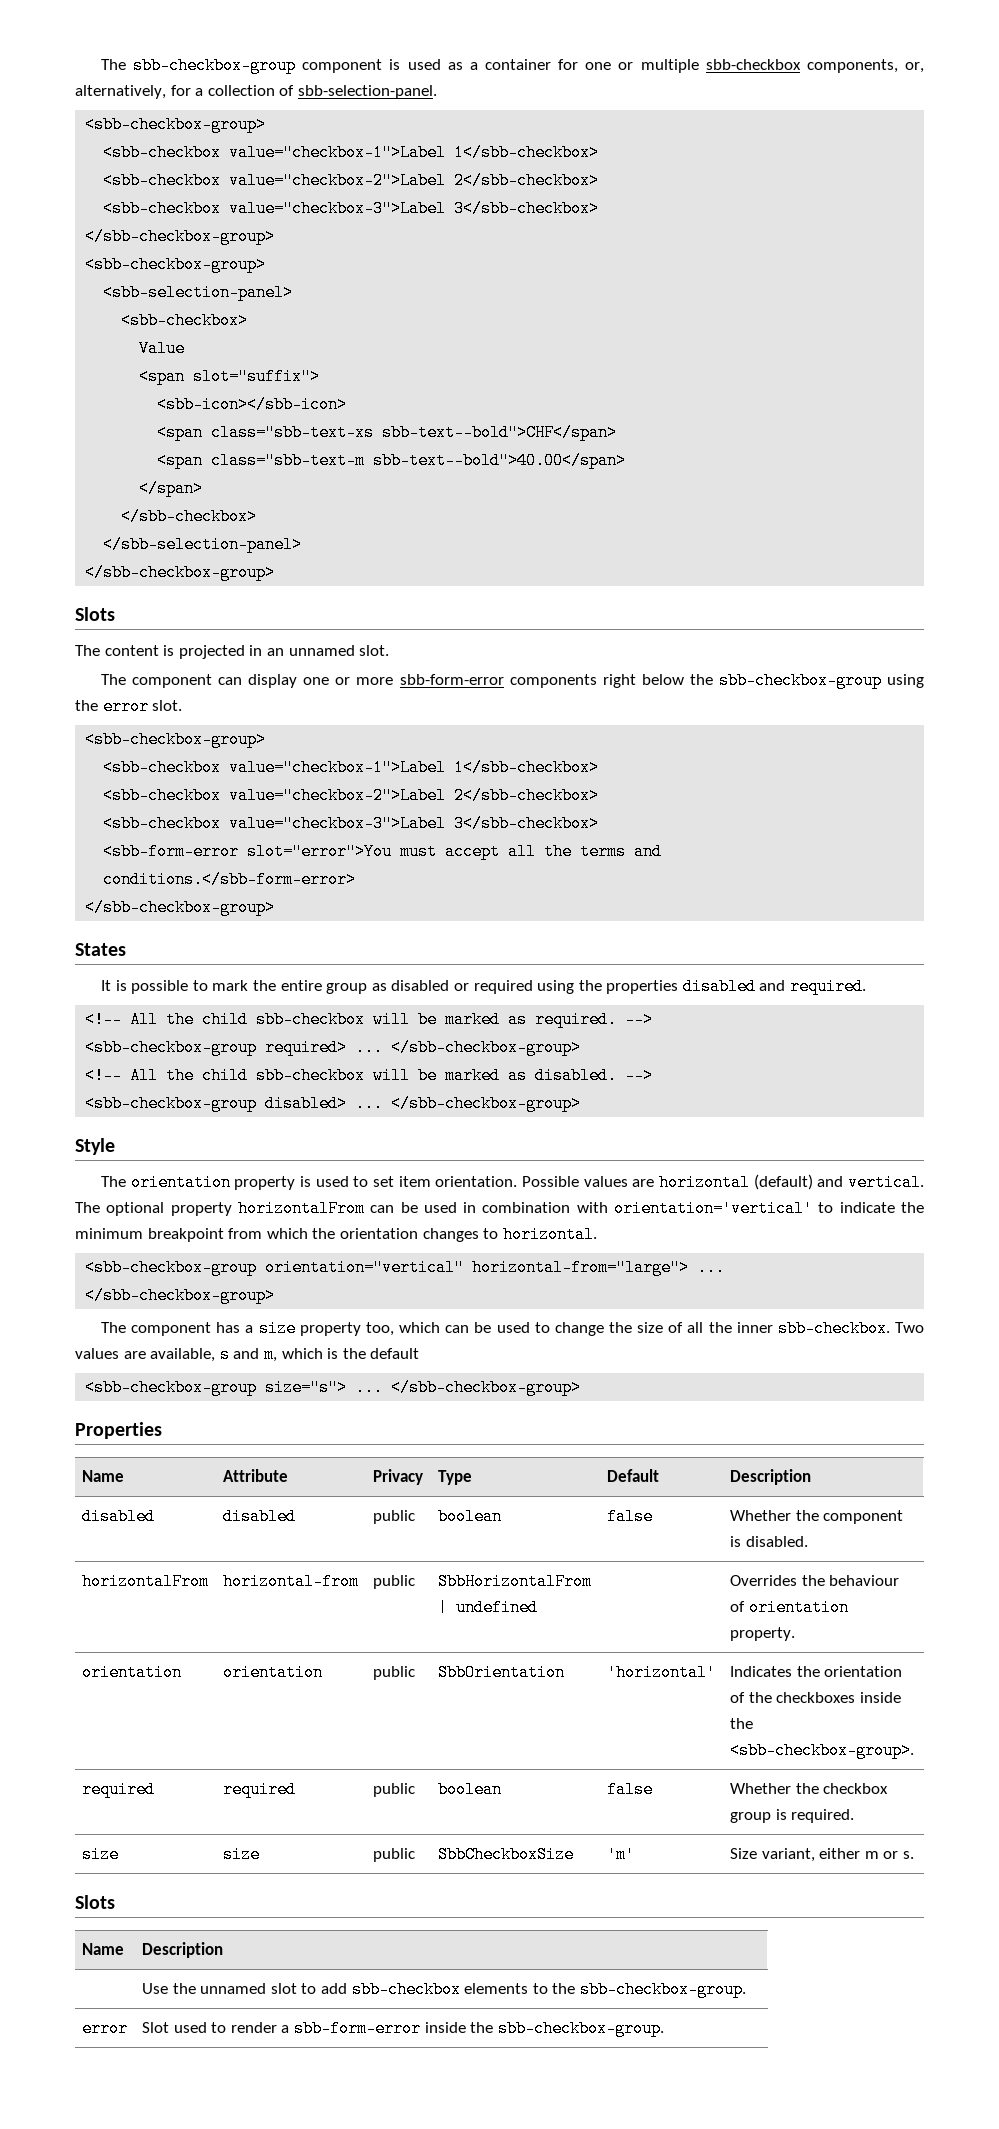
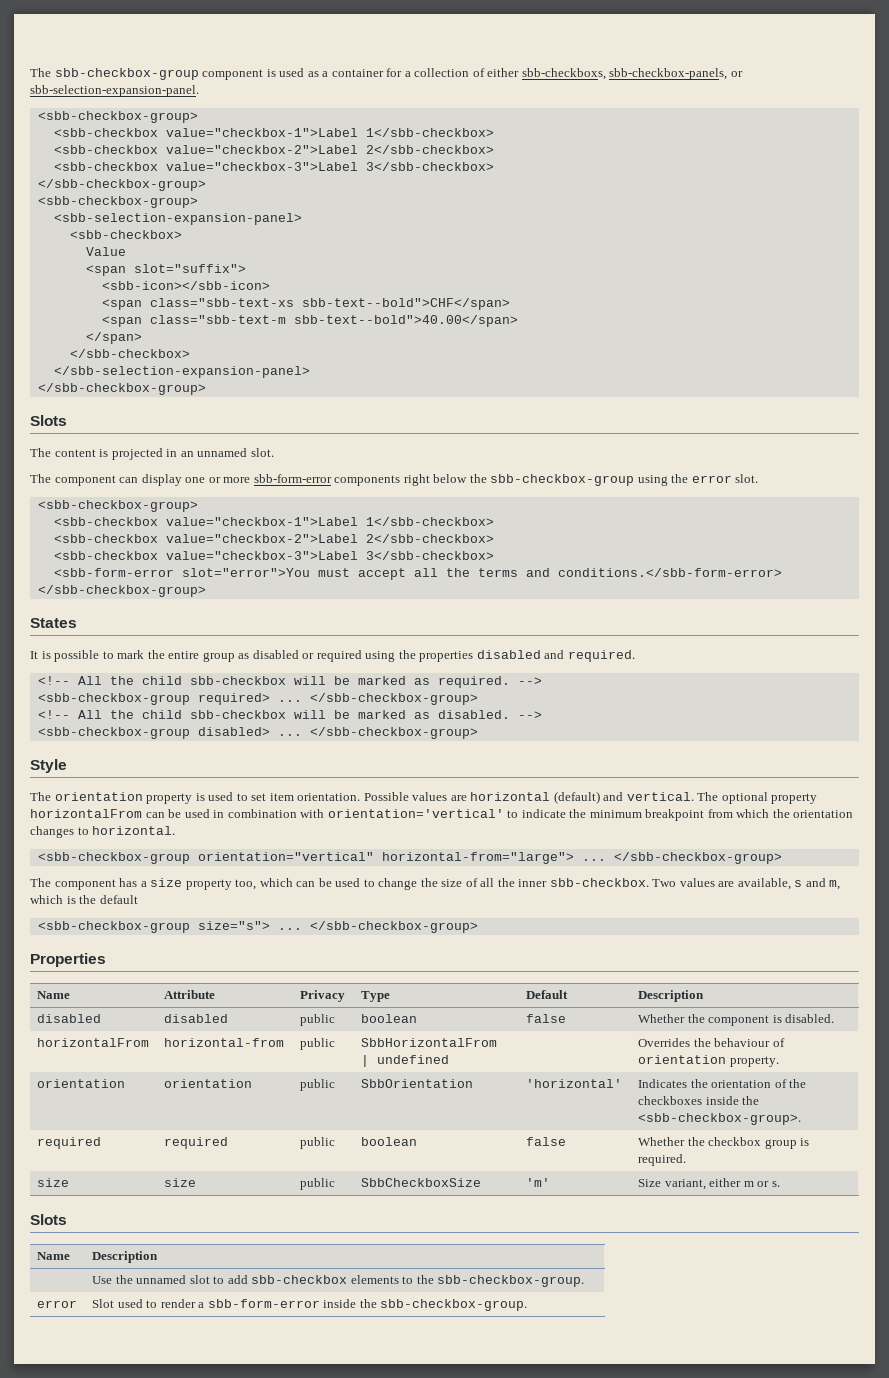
- The sbb-checkbox-group component is used as a container for one or multiple sbb-checkbox components, or, alternatively, for a collection of sbb-selection-panel.
+ The sbb-checkbox-group component is used as a container for a collection of either sbb-checkboxs, sbb-checkbox-panels, or sbb-selection-expansion-panel.
- <sbb-selection-panel>
+ <sbb-selection-expansion-panel>
- </sbb-selection-panel>
+ </sbb-selection-expansion-panel>

